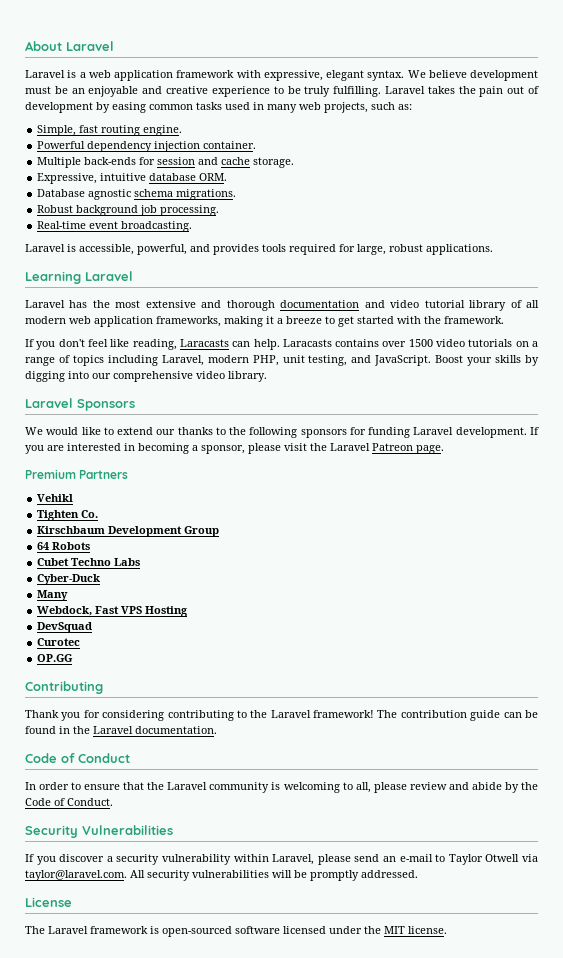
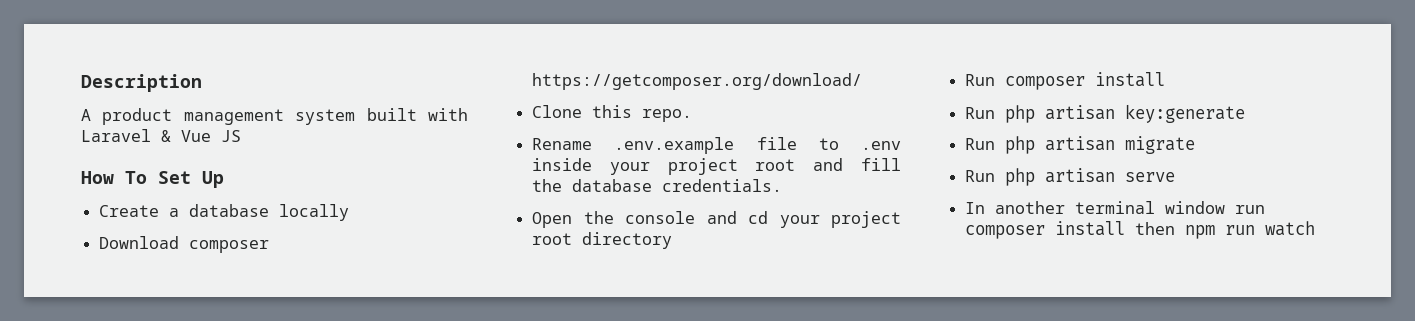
- About Laravel
- Laravel is a web application framework with expressive, elegant syntax. We believe development must be an enjoyable and creative experience to be truly fulfilling. Laravel takes the pain out of development by easing common tasks used in many web projects, such as:
- Simple, fast routing engine.
- Powerful dependency injection container.
- Multiple back-ends for session and cache storage.
- Expressive, intuitive database ORM.
- Database agnostic schema migrations.
- Robust background job processing.
- Real-time event broadcasting.
- Laravel is accessible, powerful, and provides tools required for large, robust applications.
- Learning Laravel
- Laravel has the most extensive and thorough documentation and video tutorial library of all modern web application frameworks, making it a breeze to get started with the framework.
- If you don't feel like reading, Laracasts can help. Laracasts contains over 1500 video tutorials on a range of topics including Laravel, modern PHP, unit testing, and JavaScript. Boost your skills by digging into our comprehensive video library.
- Laravel Sponsors
- We would like to extend our thanks to the following sponsors for funding Laravel development. If you are interested in becoming a sponsor, please visit the Laravel Patreon page.
- Premium Partners
- Vehikl
- Tighten Co.
- Kirschbaum Development Group
- 64 Robots
- Cubet Techno Labs
- Cyber-Duck
- Many
- Webdock, Fast VPS Hosting
- DevSquad
- Curotec
- OP.GG
- Contributing
- Thank you for considering contributing to the Laravel framework! The contribution guide can be found in the Laravel documentation.
- Code of Conduct
- In order to ensure that the Laravel community is welcoming to all, please review and abide by the Code of Conduct.
- Security Vulnerabilities
- If you discover a security vulnerability within Laravel, please send an e-mail to Taylor Otwell via taylor@laravel.com. All security vulnerabilities will be promptly addressed.
- License
- The Laravel framework is open-sourced software licensed under the MIT license.
+ Description
+ A product management system built with Laravel & Vue JS
+ How To Set Up
+ Create a database locally
+ Download composer https://getcomposer.org/download/
+ Clone this repo.
+ Rename .env.example file to .env inside your project root and fill the database credentials.
+ Open the console and cd your project root directory
+ Run composer install
+ Run php artisan key:generate
+ Run php artisan migrate
+ Run php artisan serve
+ In another terminal window run composer install then npm run watch

